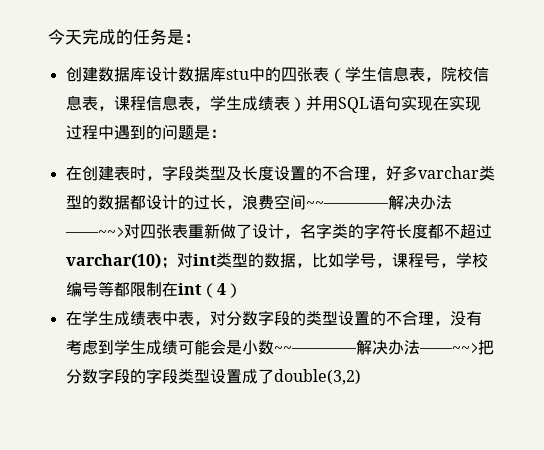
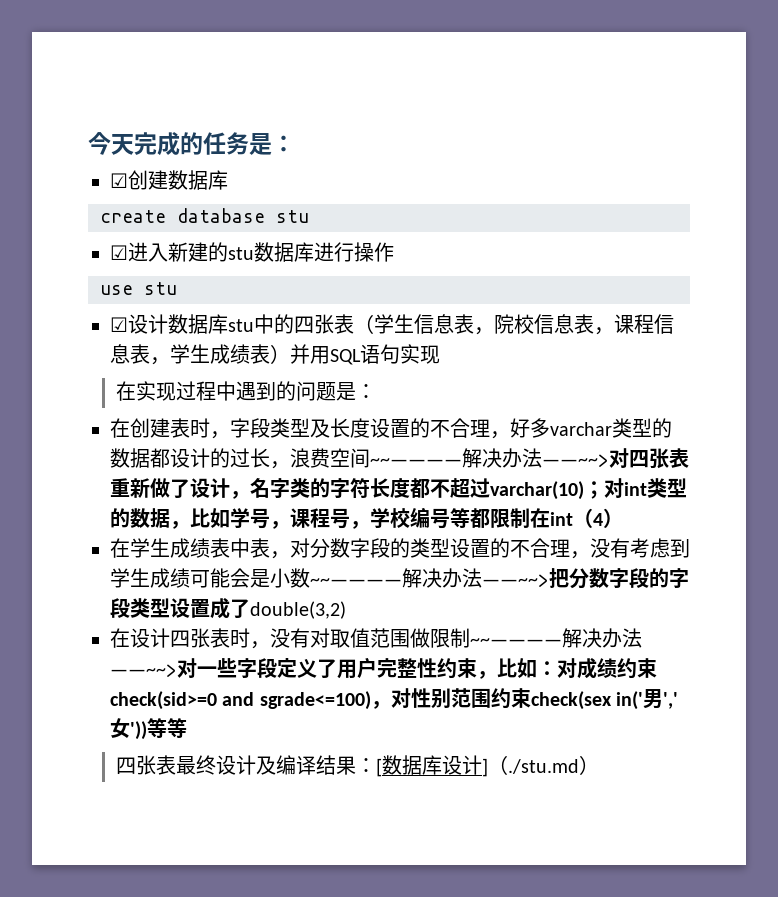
- 创建数据库设计数据库stu中的四张表（学生信息表，院校信息表，课程信息表，学生成绩表）并用SQL语句实现在实现过程中遇到的问题是：
+ ☑创建数据库
+ create database stu
+ ☑进入新建的stu数据库进行操作
+ use stu
+ ☑设计数据库stu中的四张表（学生信息表，院校信息表，课程信息表，学生成绩表）并用SQL语句实现
+ 在实现过程中遇到的问题是：
+ 在设计四张表时，没有对取值范围做限制~~————解决办法——~~>对一些字段定义了用户完整性约束，比如：对成绩约束check(sid>=0 and sgrade<=100)，对性别范围约束check(sex in('男','女'))等等
+ 四张表最终设计及编译结果：[数据库设计]（./stu.md）

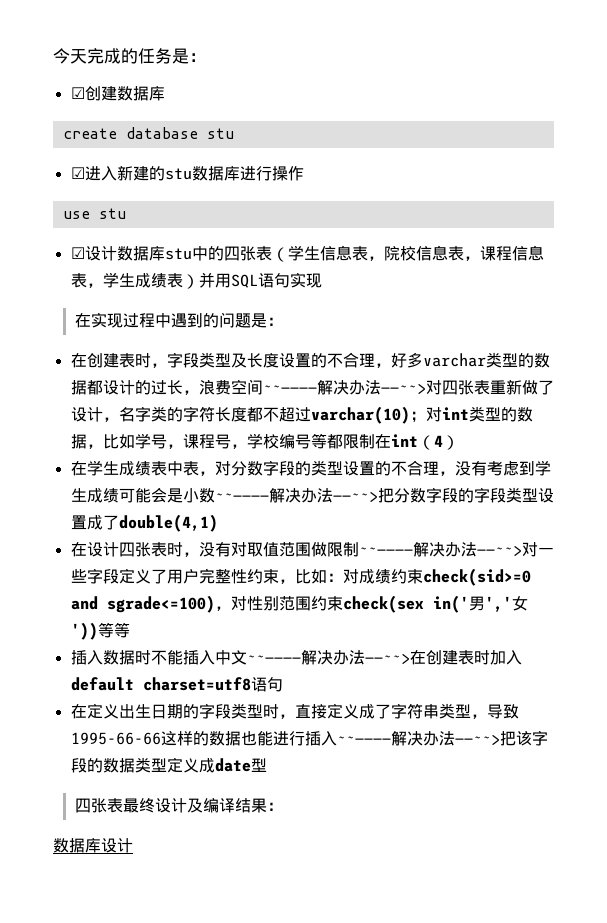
- 在学生成绩表中表，对分数字段的类型设置的不合理，没有考虑到学生成绩可能会是小数~~————解决办法——~~>把分数字段的字段类型设置成了double(3,2)
+ 在学生成绩表中表，对分数字段的类型设置的不合理，没有考虑到学生成绩可能会是小数~~————解决办法——~~>把分数字段的字段类型设置成了double(4,1)
+ 插入数据时不能插入中文~~————解决办法——~~>在创建表时加入default charset=utf8语句
+ 在定义出生日期的字段类型时，直接定义成了字符串类型，导致1995-66-66这样的数据也能进行插入~~————解决办法——~~>把该字段的数据类型定义成date型
- 四张表最终设计及编译结果：[数据库设计]（./stu.md）
+ 四张表最终设计及编译结果：
+ 数据库设计

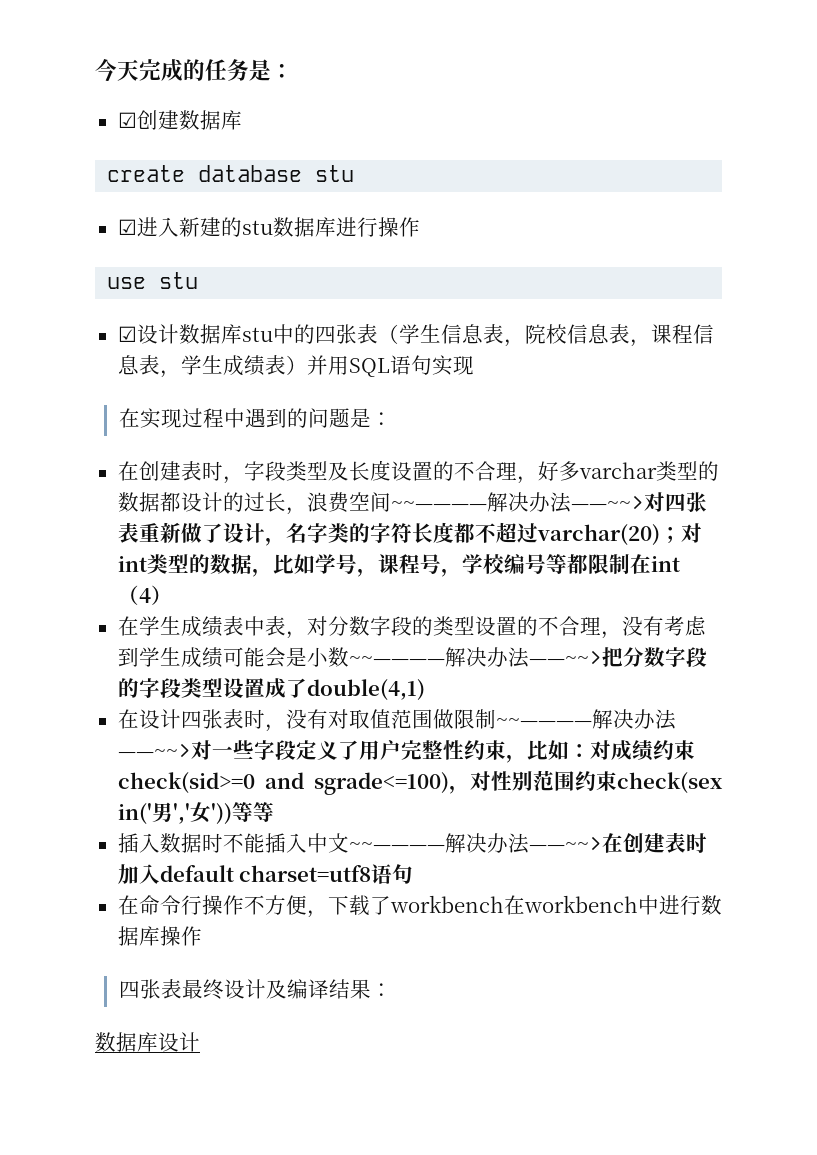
- 在创建表时，字段类型及长度设置的不合理，好多varchar类型的数据都设计的过长，浪费空间~~————解决办法——~~>对四张表重新做了设计，名字类的字符长度都不超过varchar(10)；对int类型的数据，比如学号，课程号，学校编号等都限制在int（4）
+ 在创建表时，字段类型及长度设置的不合理，好多varchar类型的数据都设计的过长，浪费空间~~————解决办法——~~>对四张表重新做了设计，名字类的字符长度都不超过varchar(20)；对int类型的数据，比如学号，课程号，学校编号等都限制在int（4）
- 在定义出生日期的字段类型时，直接定义成了字符串类型，导致1995-66-66这样的数据也能进行插入~~————解决办法——~~>把该字段的数据类型定义成date型
+ 在命令行操作不方便，下载了workbench在workbench中进行数据库操作

